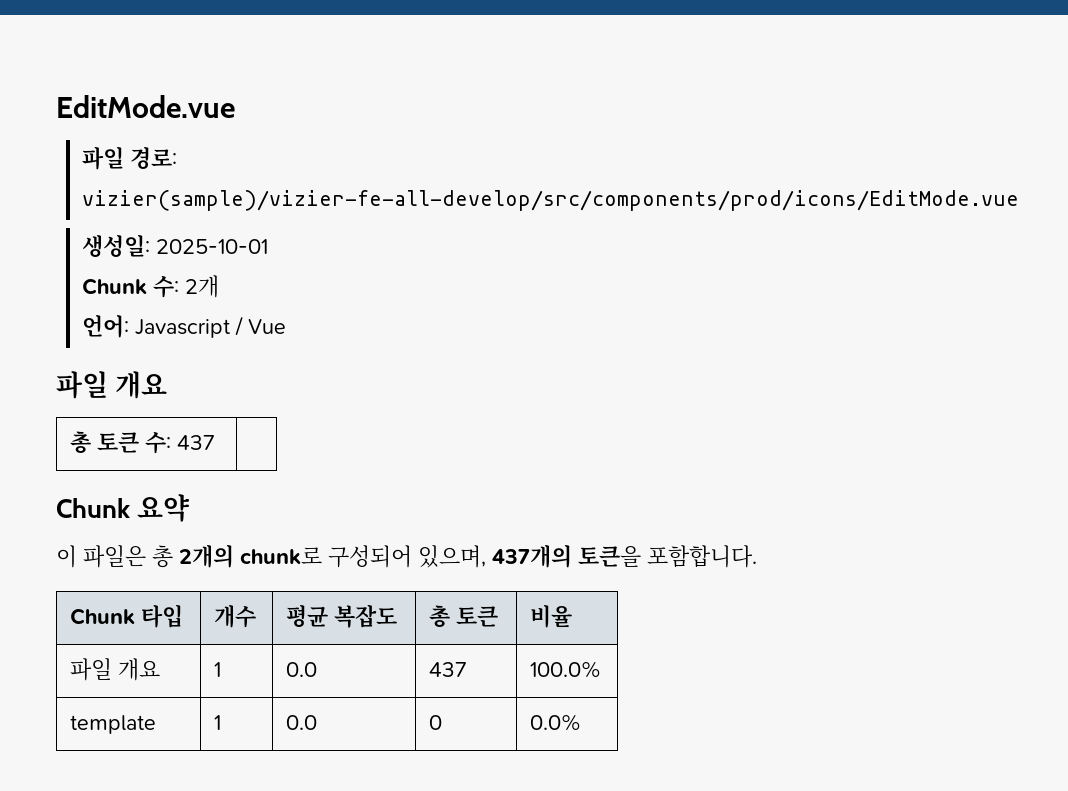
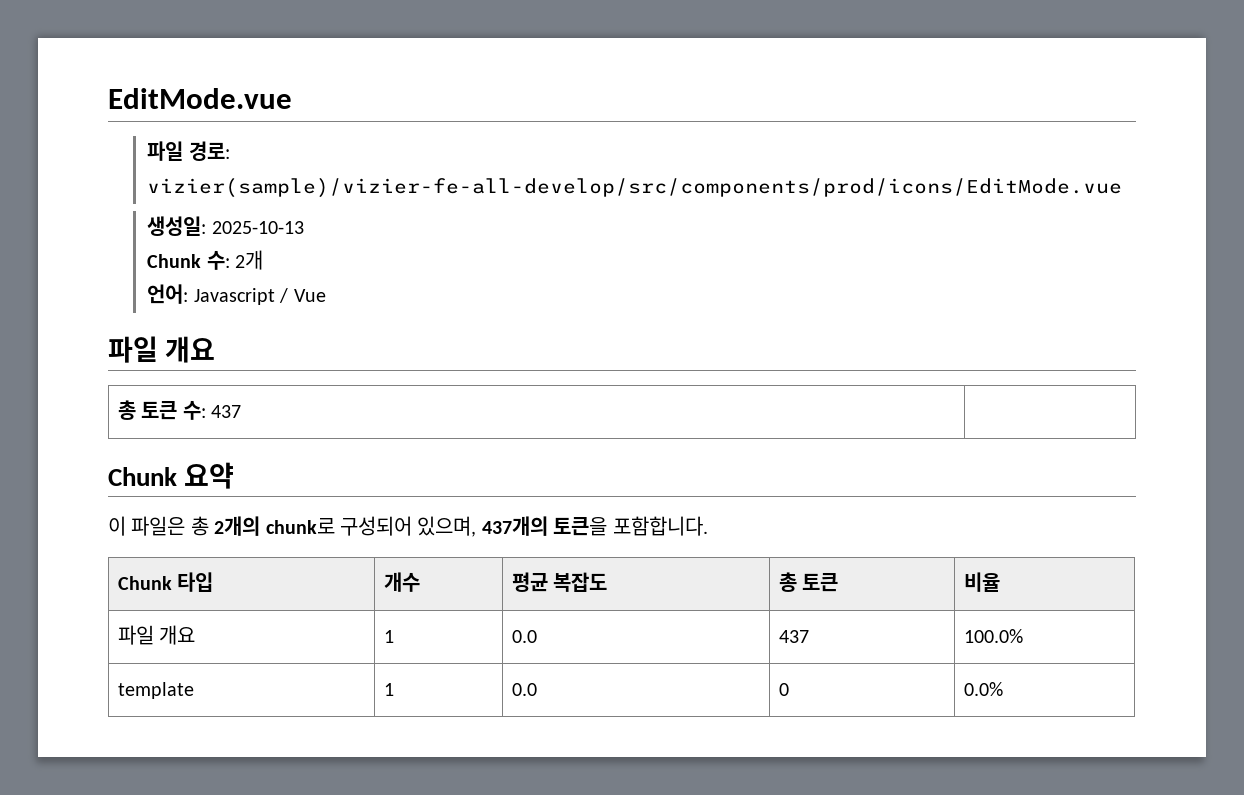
- 생성일: 2025-10-01
+ 생성일: 2025-10-13

